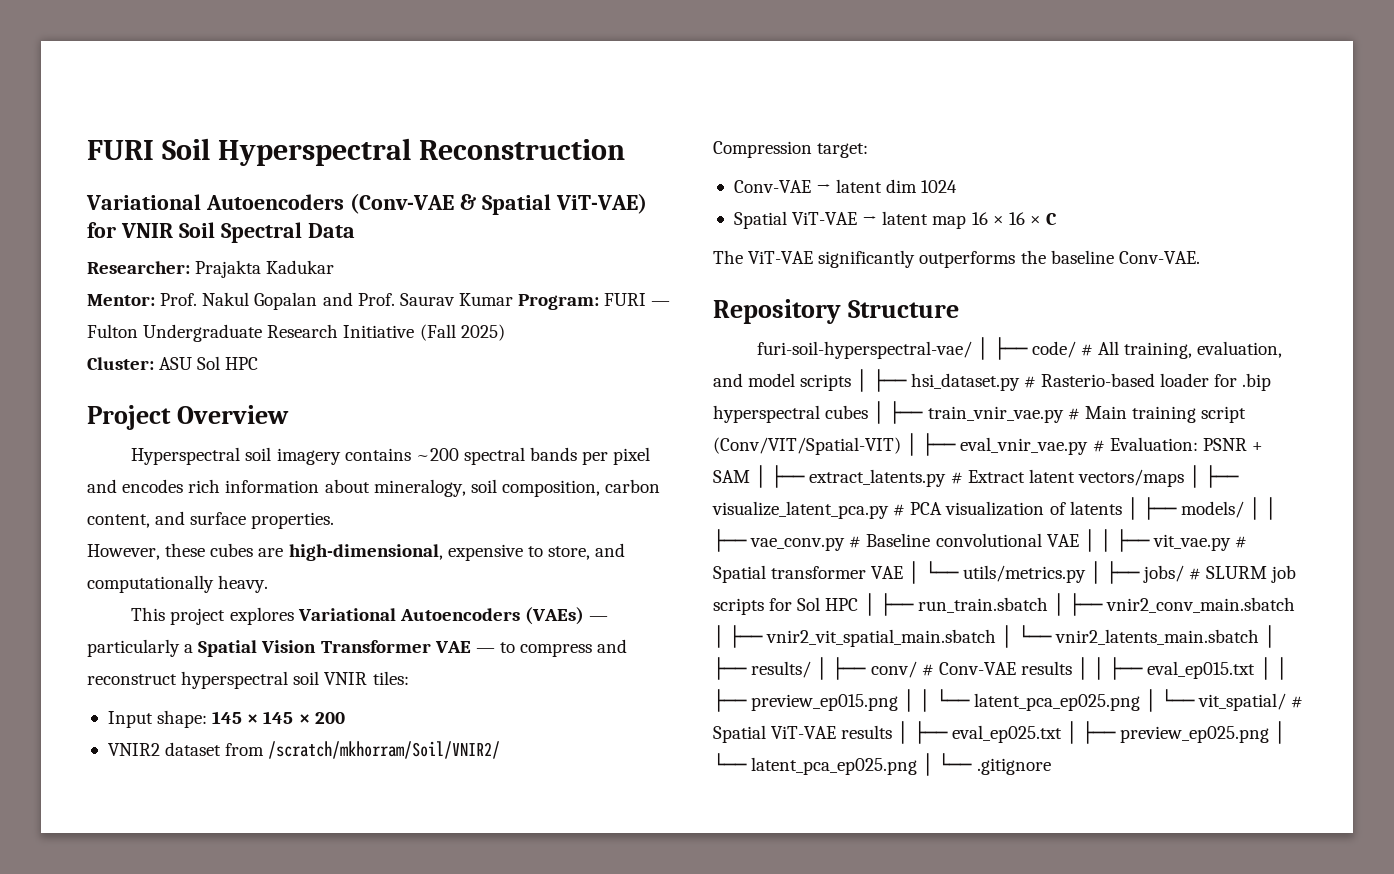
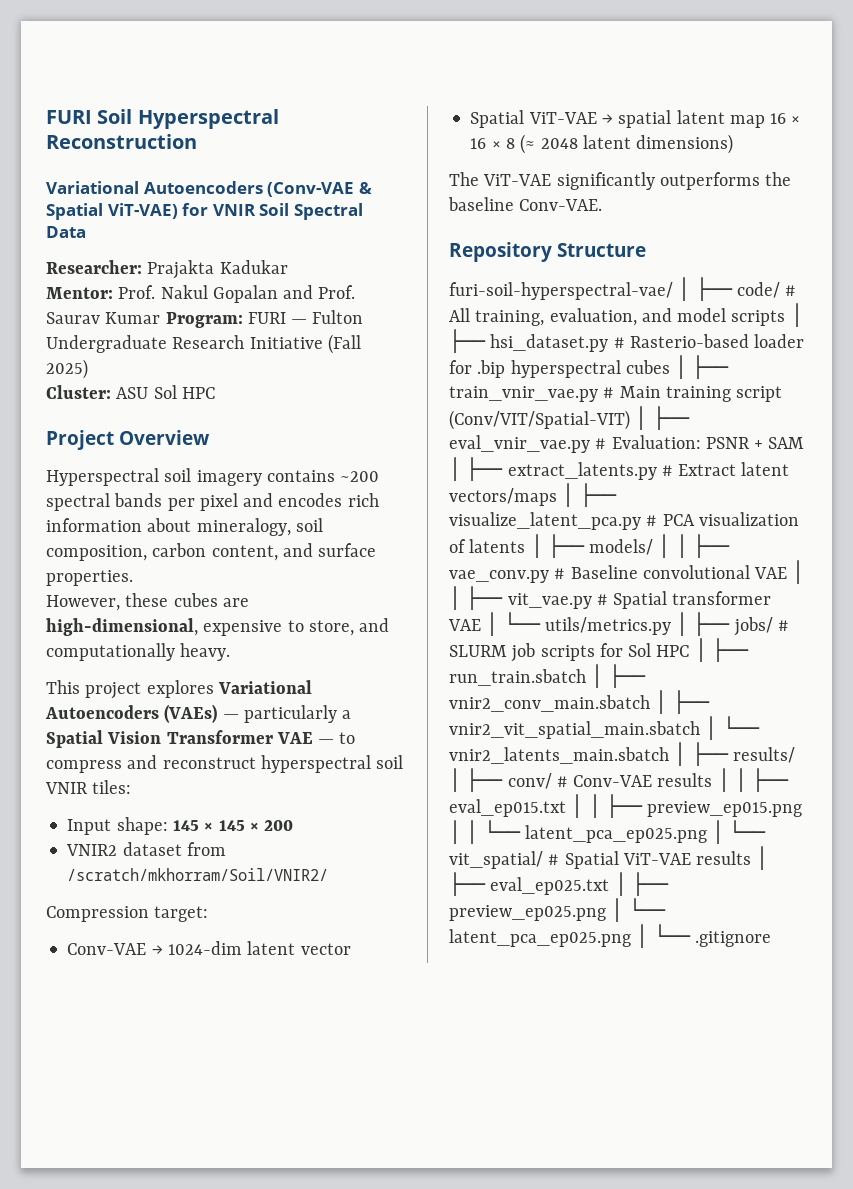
- Conv-VAE → latent dim 1024
+ Conv-VAE → 1024-dim latent vector
- Spatial ViT-VAE → latent map 16 × 16 × C
+ Spatial ViT-VAE → spatial latent map 16 × 16 × 8 (≈ 2048 latent dimensions)

